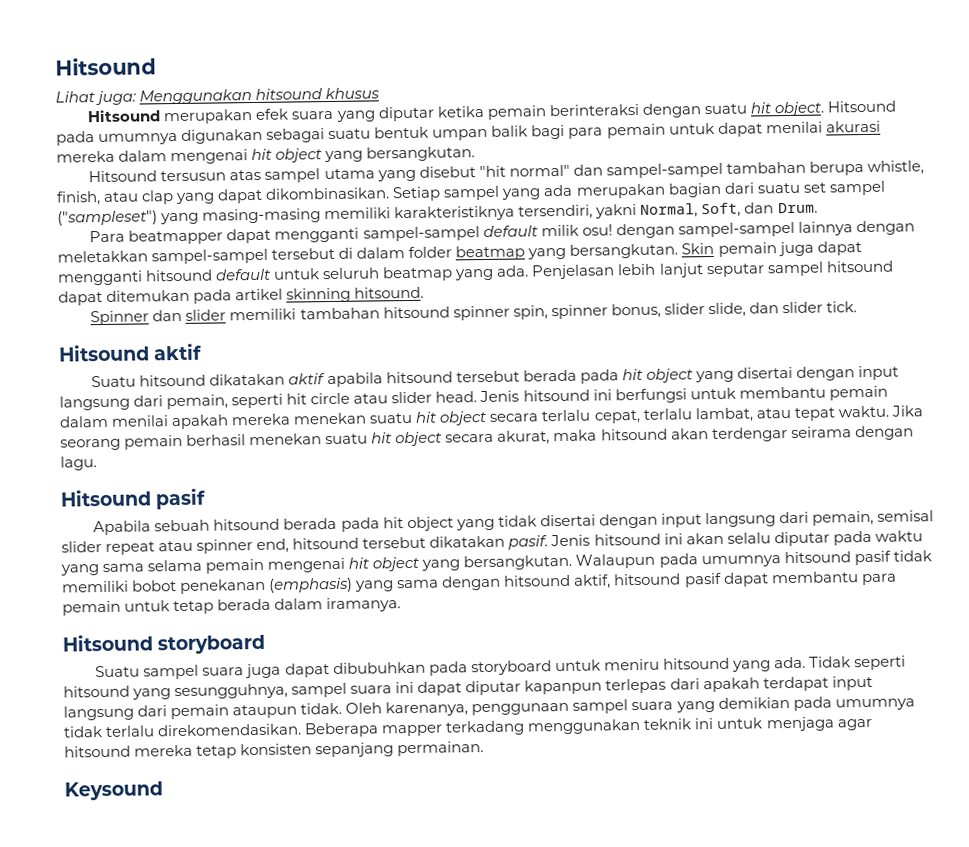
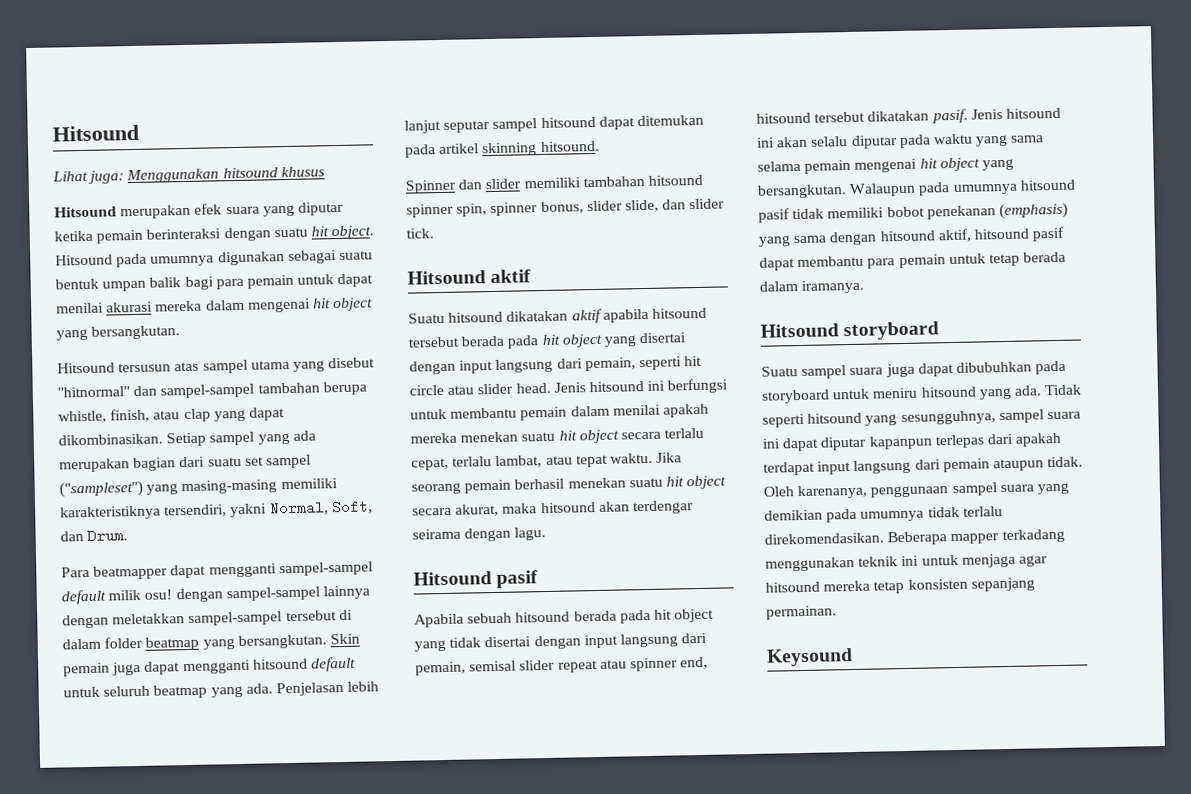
- Hitsound tersusun atas sampel utama yang disebut "hit normal" dan sampel-sampel tambahan berupa whistle, finish, atau clap yang dapat dikombinasikan.
+ Hitsound tersusun atas sampel utama yang disebut "hitnormal" dan sampel-sampel tambahan berupa whistle, finish, atau clap yang dapat dikombinasikan.

